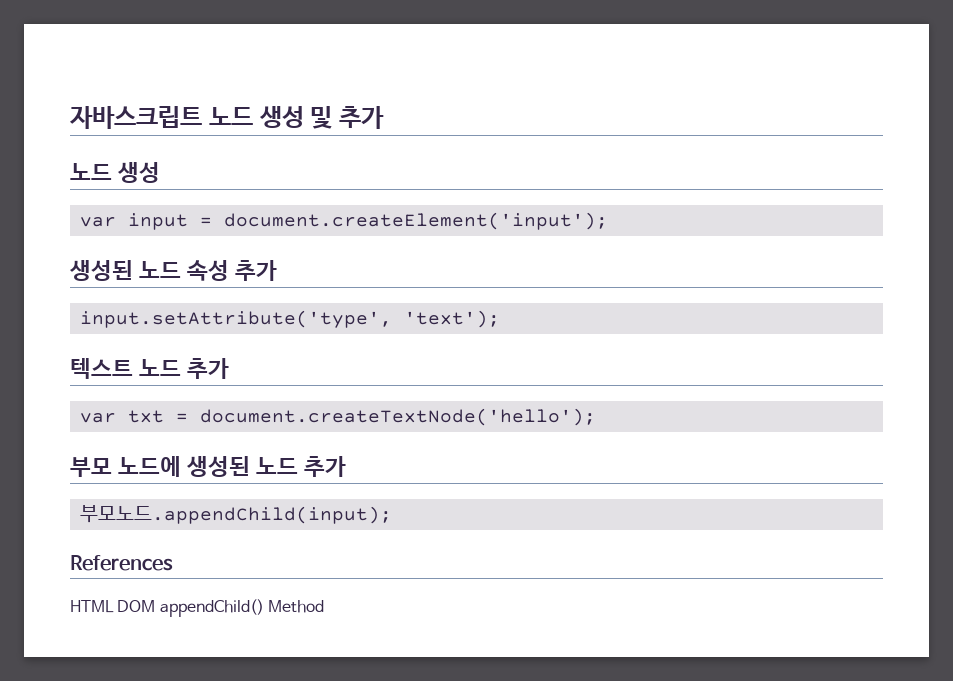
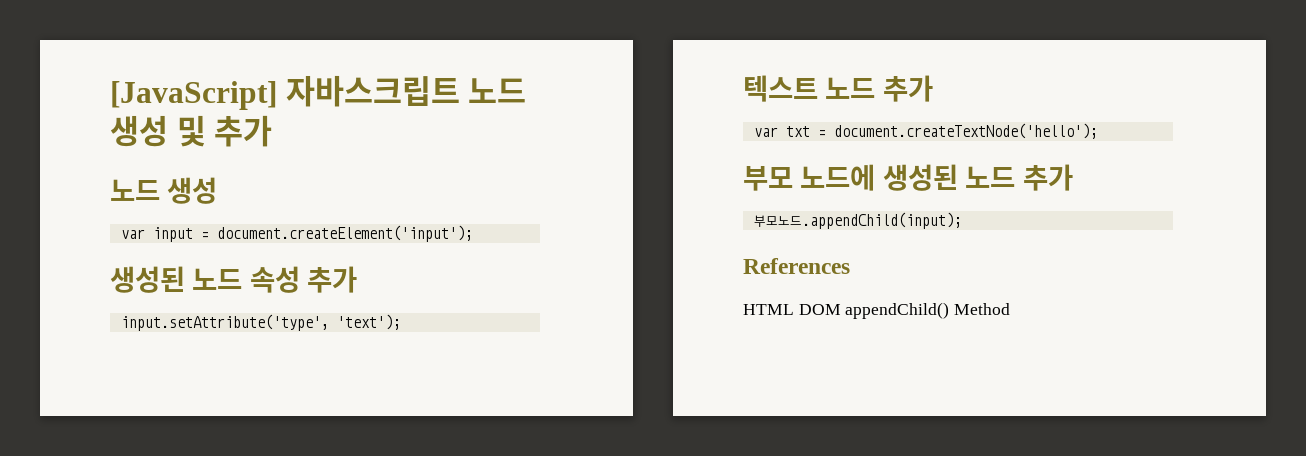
- 자바스크립트 노드 생성 및 추가
+ [JavaScript] 자바스크립트 노드 생성 및 추가

